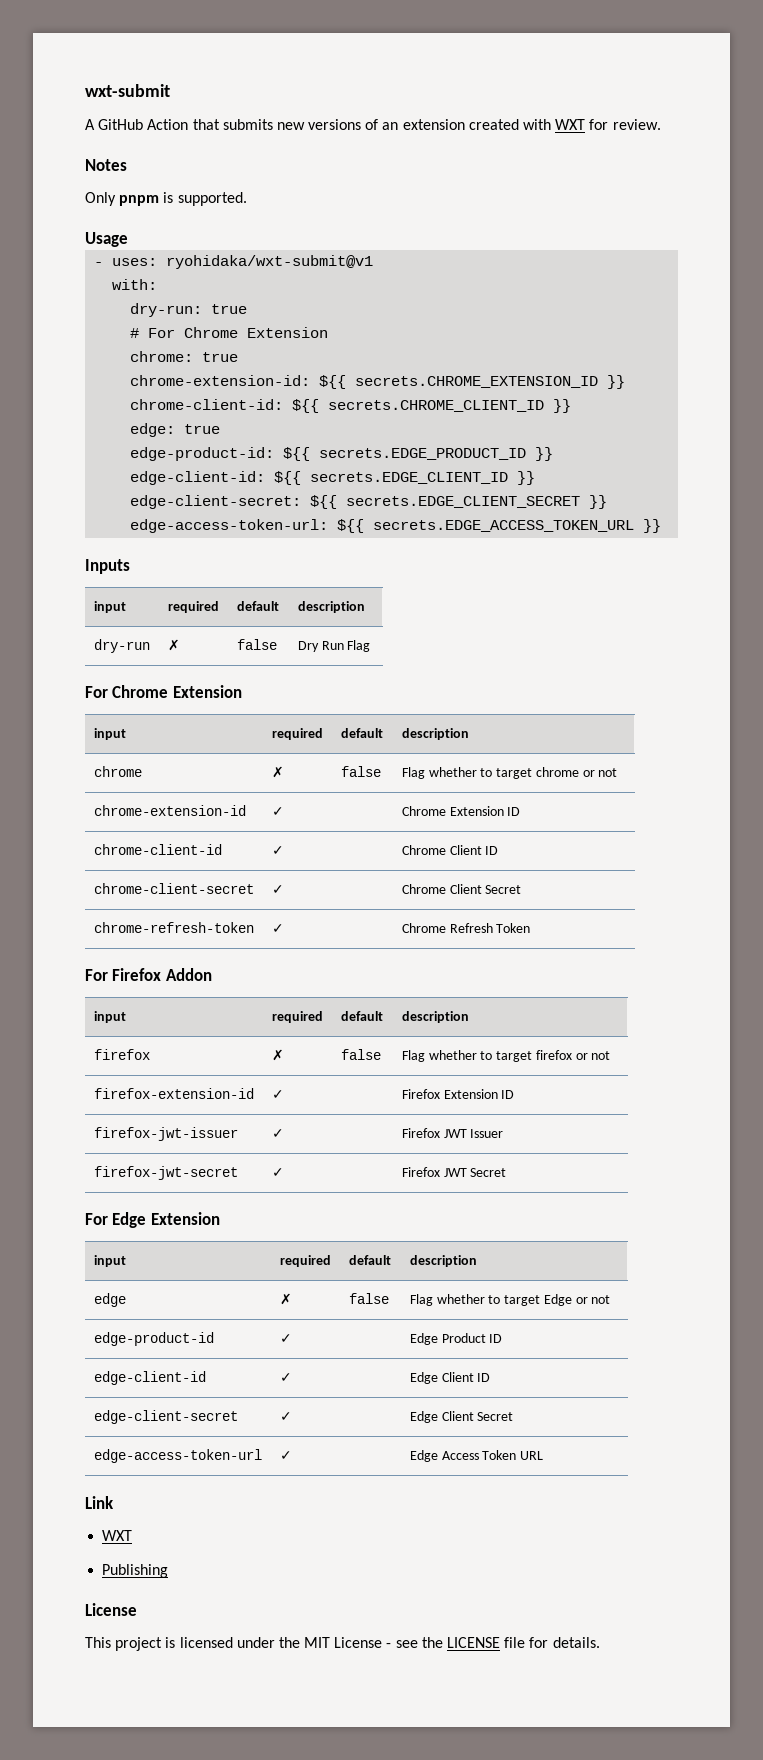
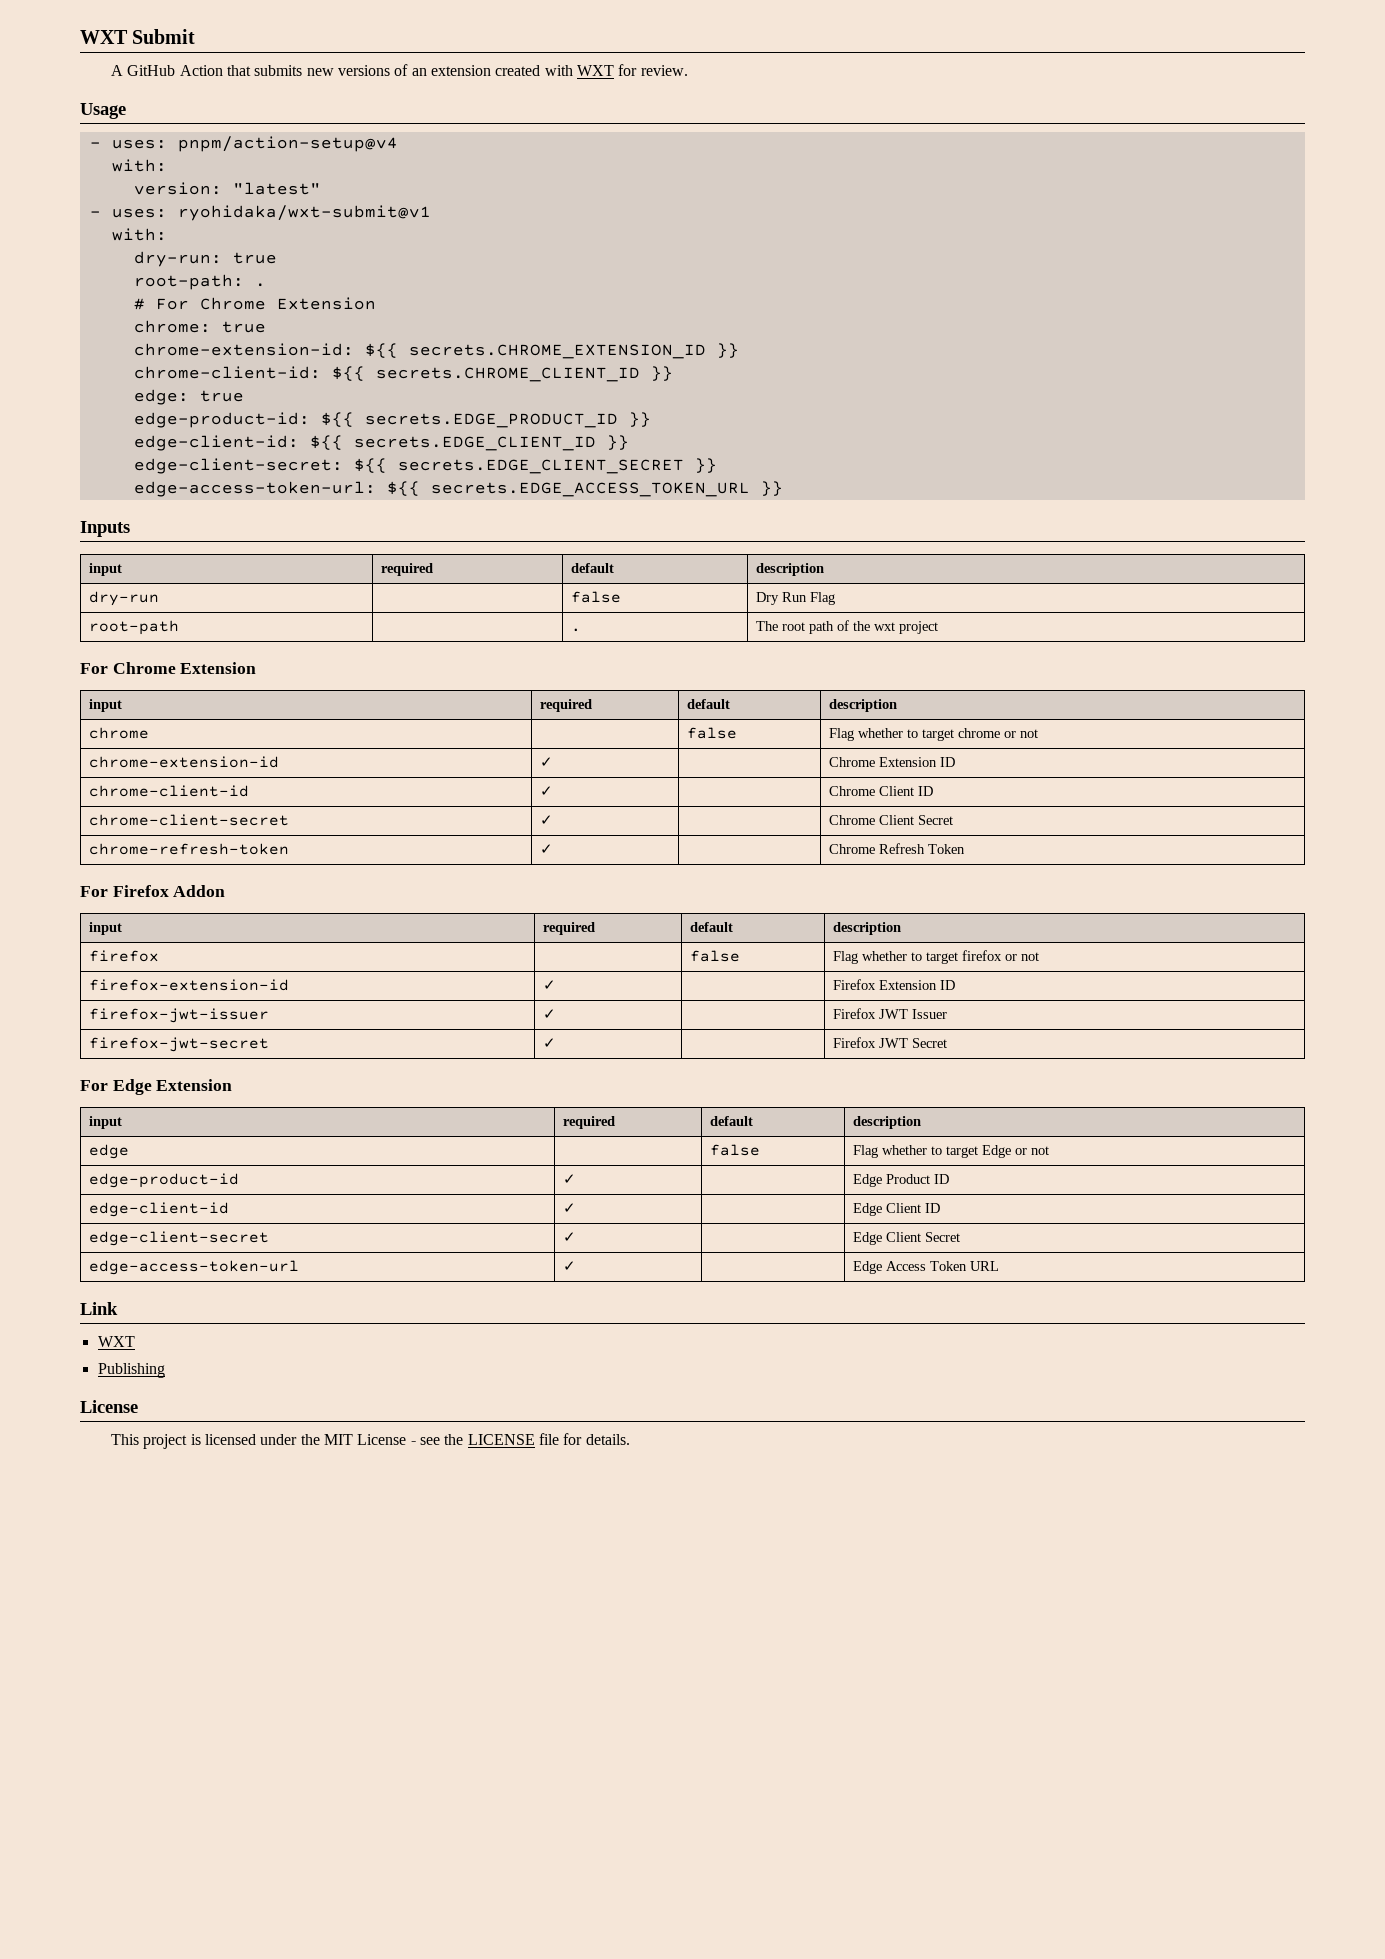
- wxt-submit
+ WXT Submit
- Notes
- Only pnpm is supported.
  Usage
+ - uses: pnpm/action-setup@v4
+ with:
+ version: "latest"
+ root-path: .
- dry-run | ✗ | false | Dry Run Flag
+ dry-run | | false | Dry Run Flag
+ root-path | | . | The root path of the wxt project
- chrome | ✗ | false | Flag whether to target chrome or not
+ chrome | | false | Flag whether to target chrome or not
- firefox | ✗ | false | Flag whether to target firefox or not
+ firefox | | false | Flag whether to target firefox or not
- edge | ✗ | false | Flag whether to target Edge or not
+ edge | | false | Flag whether to target Edge or not

